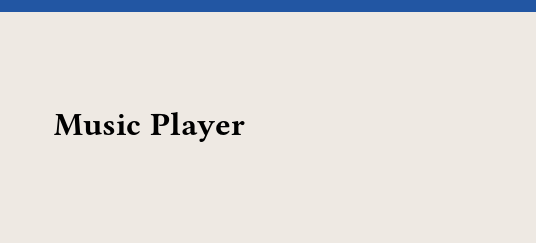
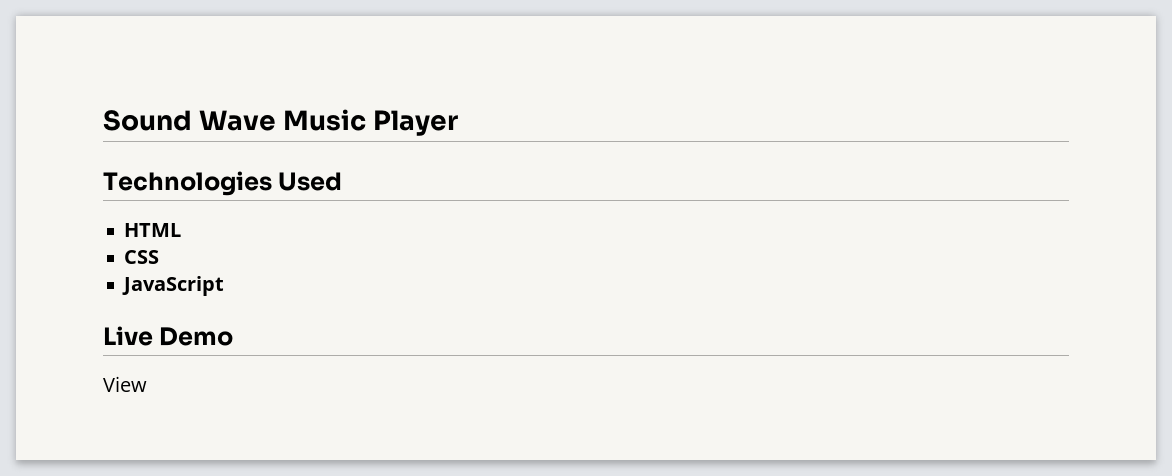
- Music Player
+ Sound Wave Music Player
+ Technologies Used
+ HTML
+ CSS
+ JavaScript
+ Live Demo
+ View

